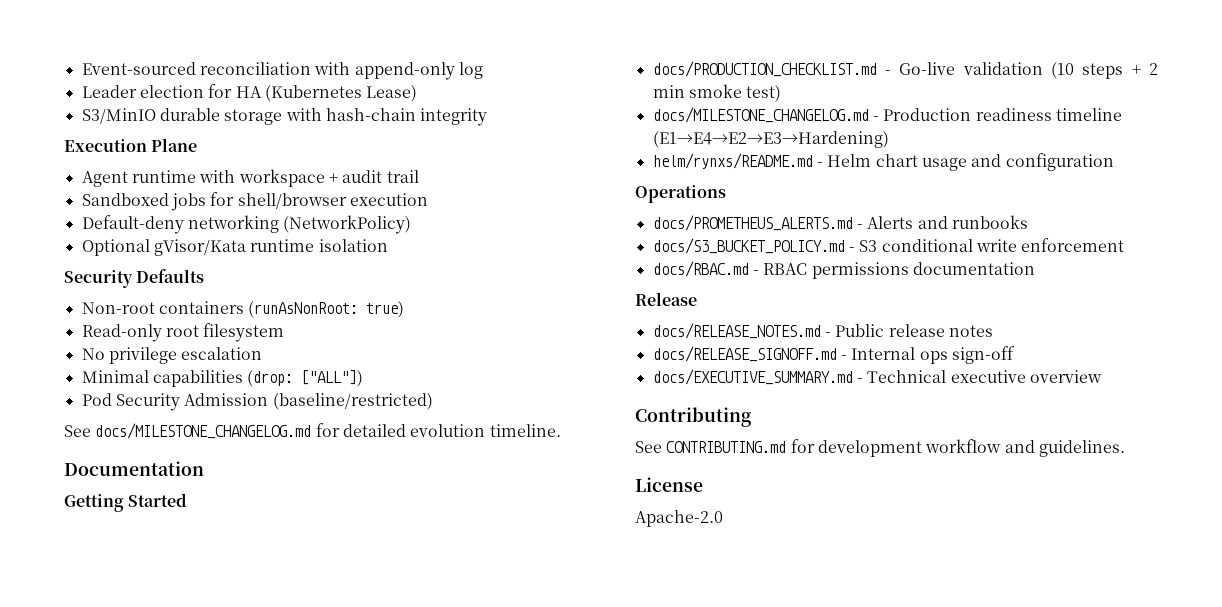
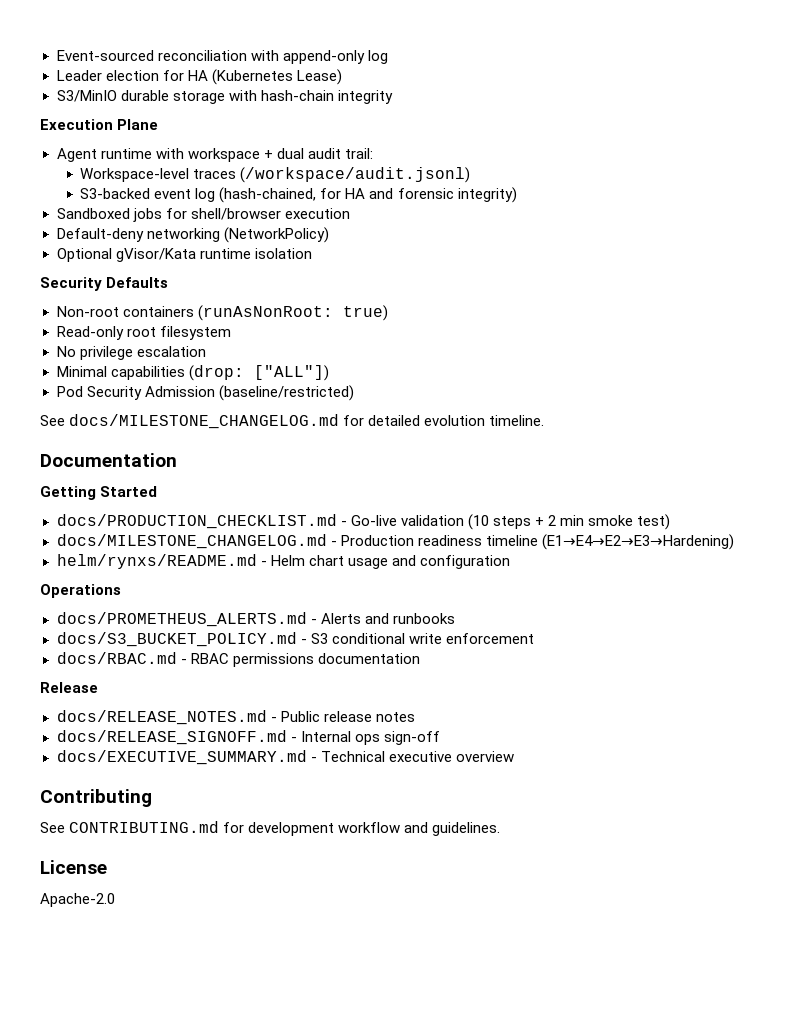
- Agent runtime with workspace + audit trail
+ Agent runtime with workspace + dual audit trail:
+ Workspace-level traces (/workspace/audit.jsonl)
+ S3-backed event log (hash-chained, for HA and forensic integrity)

